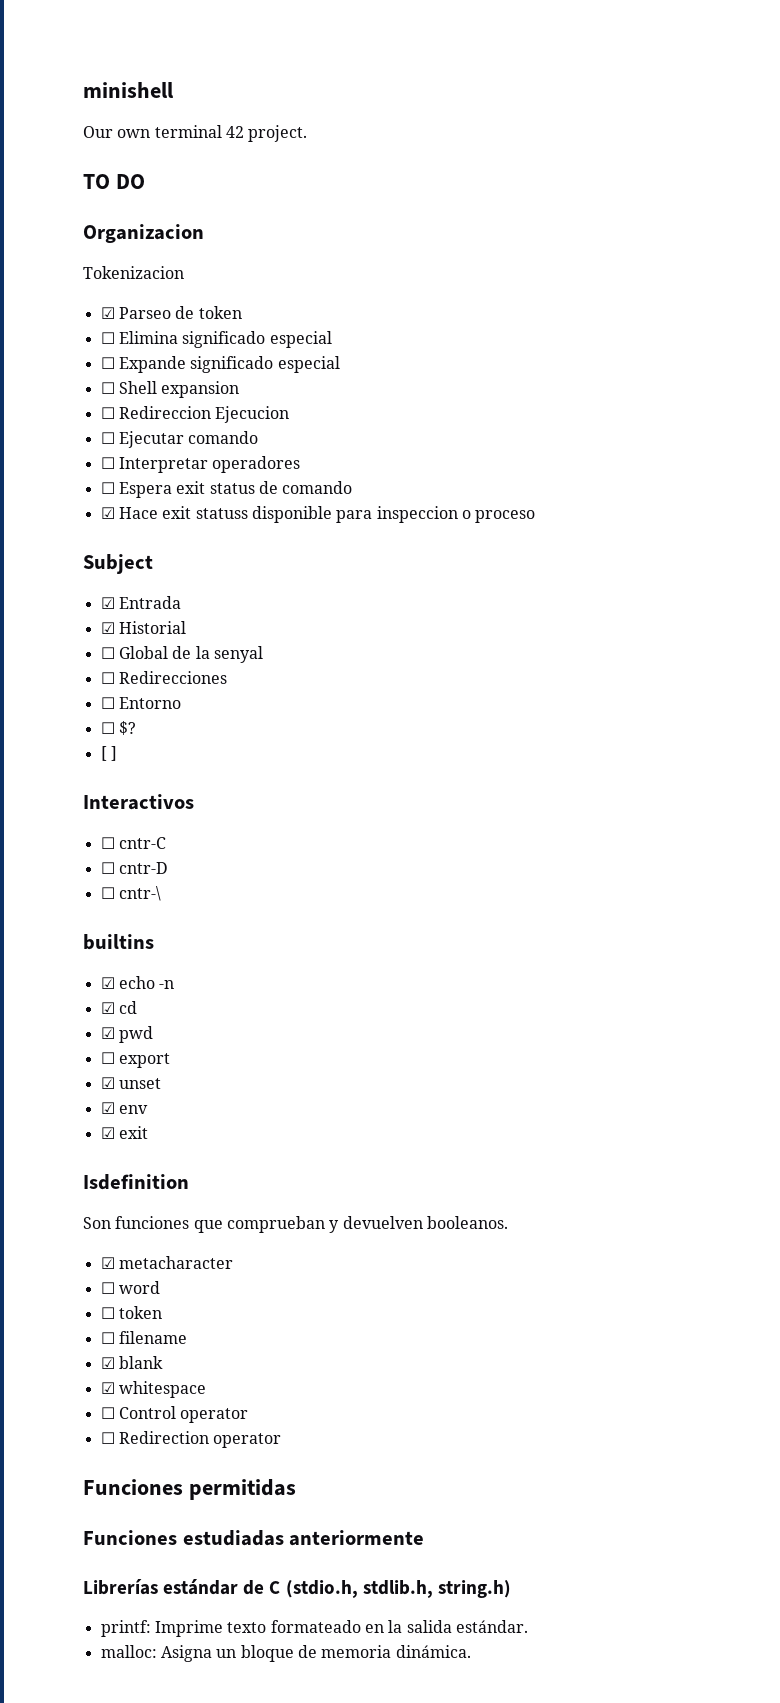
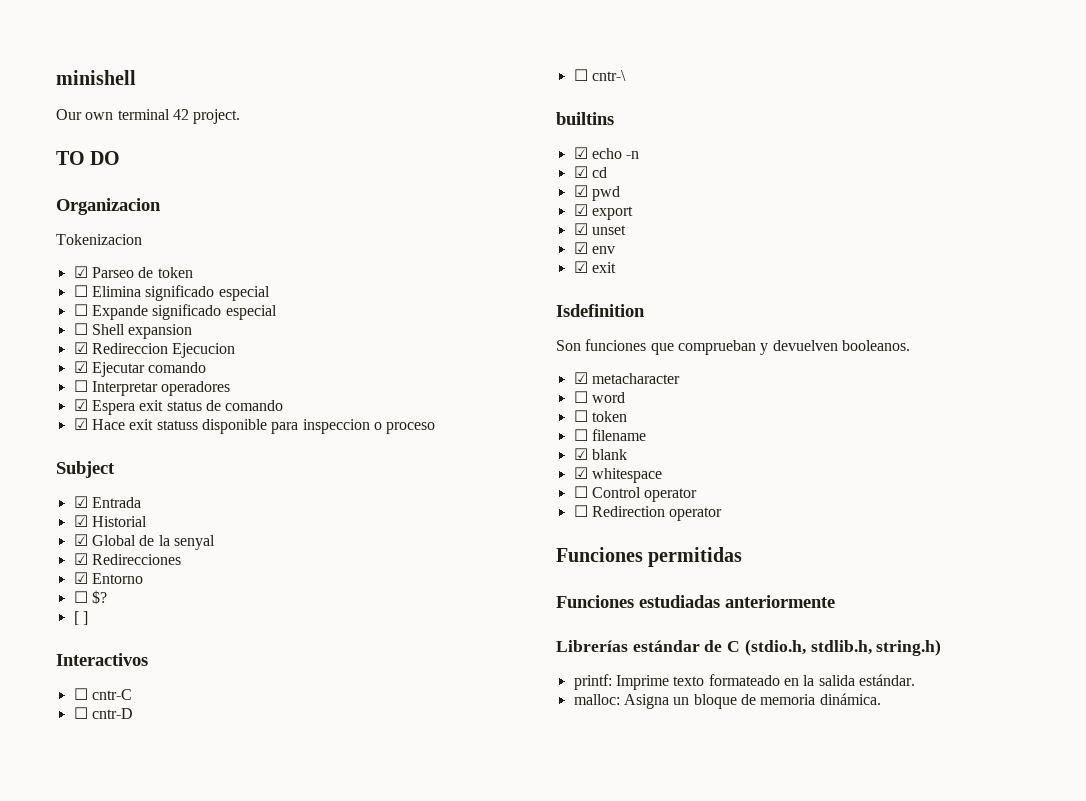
- ☐ Redireccion Ejecucion
+ ☑ Redireccion Ejecucion
- ☐ Ejecutar comando
+ ☑ Ejecutar comando
- ☐ Espera exit status de comando
+ ☑ Espera exit status de comando
- ☐ Global de la senyal
+ ☑ Global de la senyal
- ☐ Redirecciones
+ ☑ Redirecciones
- ☐ Entorno
+ ☑ Entorno
- ☐ export
+ ☑ export

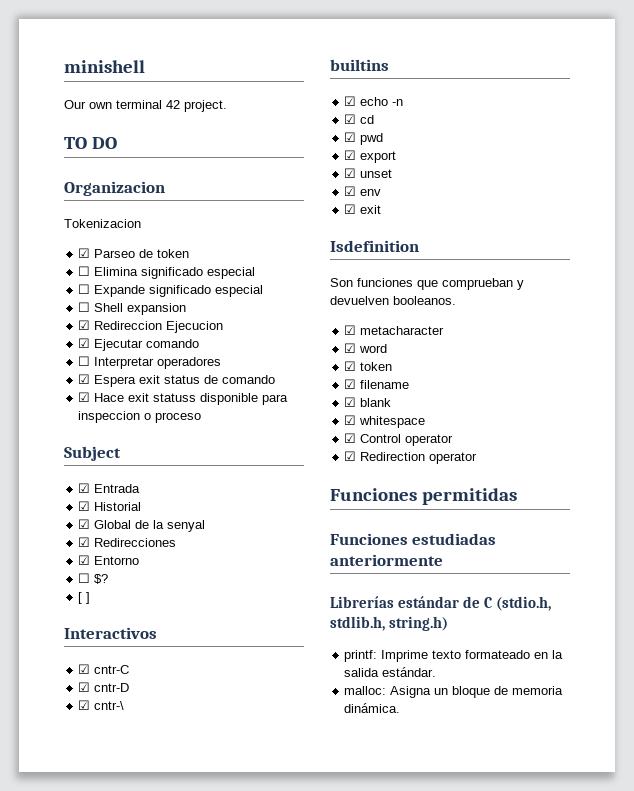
- ☐ cntr-C
+ ☑ cntr-C
- ☐ cntr-D
+ ☑ cntr-D
- ☐ cntr-\
+ ☑ cntr-\
- ☐ word
+ ☑ word
- ☐ token
- ☐ filename
+ ☑ token
+ ☑ filename
- ☐ Control operator
+ ☑ Control operator
- ☐ Redirection operator
+ ☑ Redirection operator

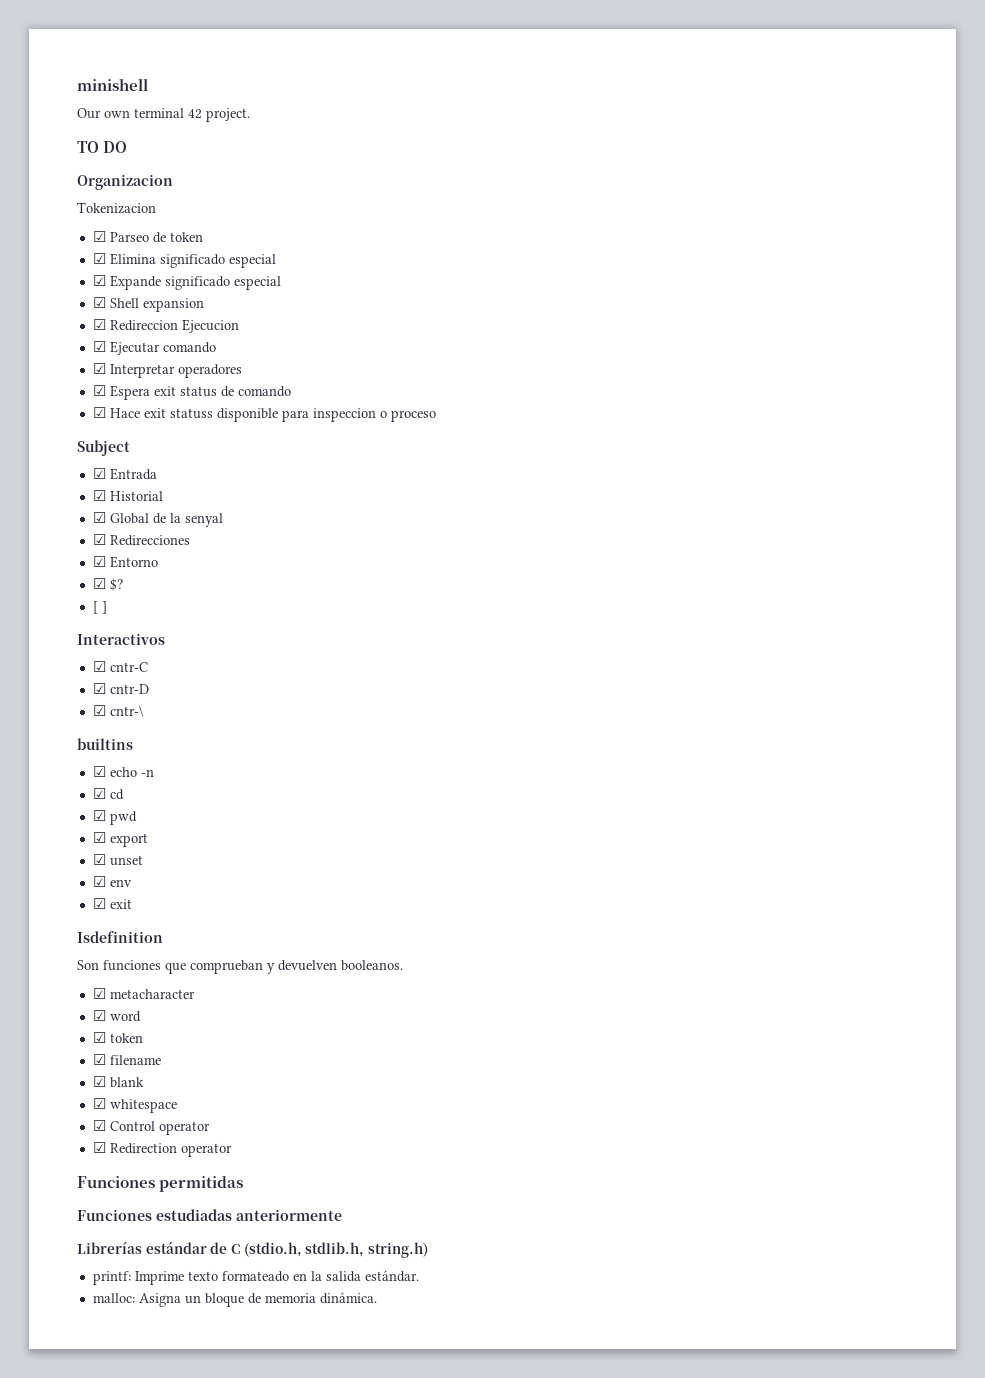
- ☐ Elimina significado especial
+ ☑ Elimina significado especial
- ☐ Expande significado especial
+ ☑ Expande significado especial
- ☐ Shell expansion
+ ☑ Shell expansion
- ☐ Interpretar operadores
+ ☑ Interpretar operadores
- ☐ $?
+ ☑ $?

